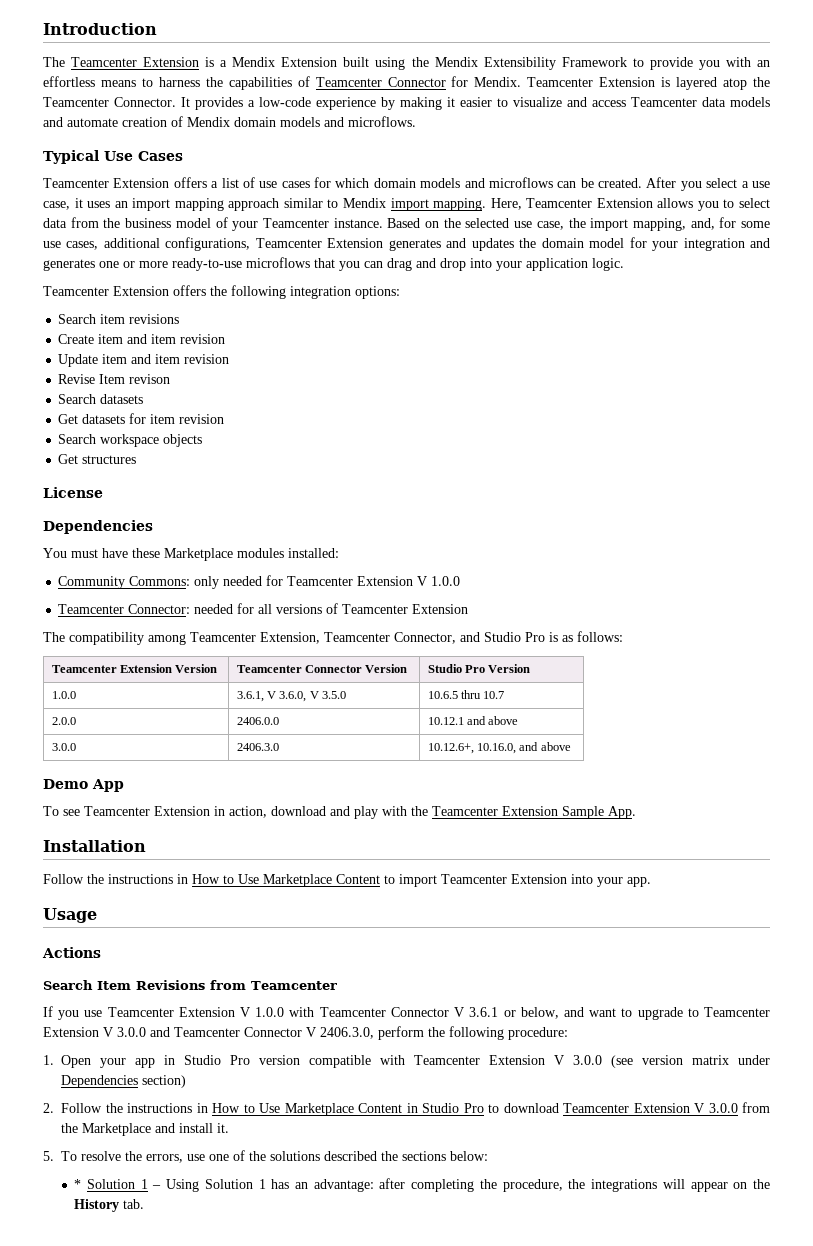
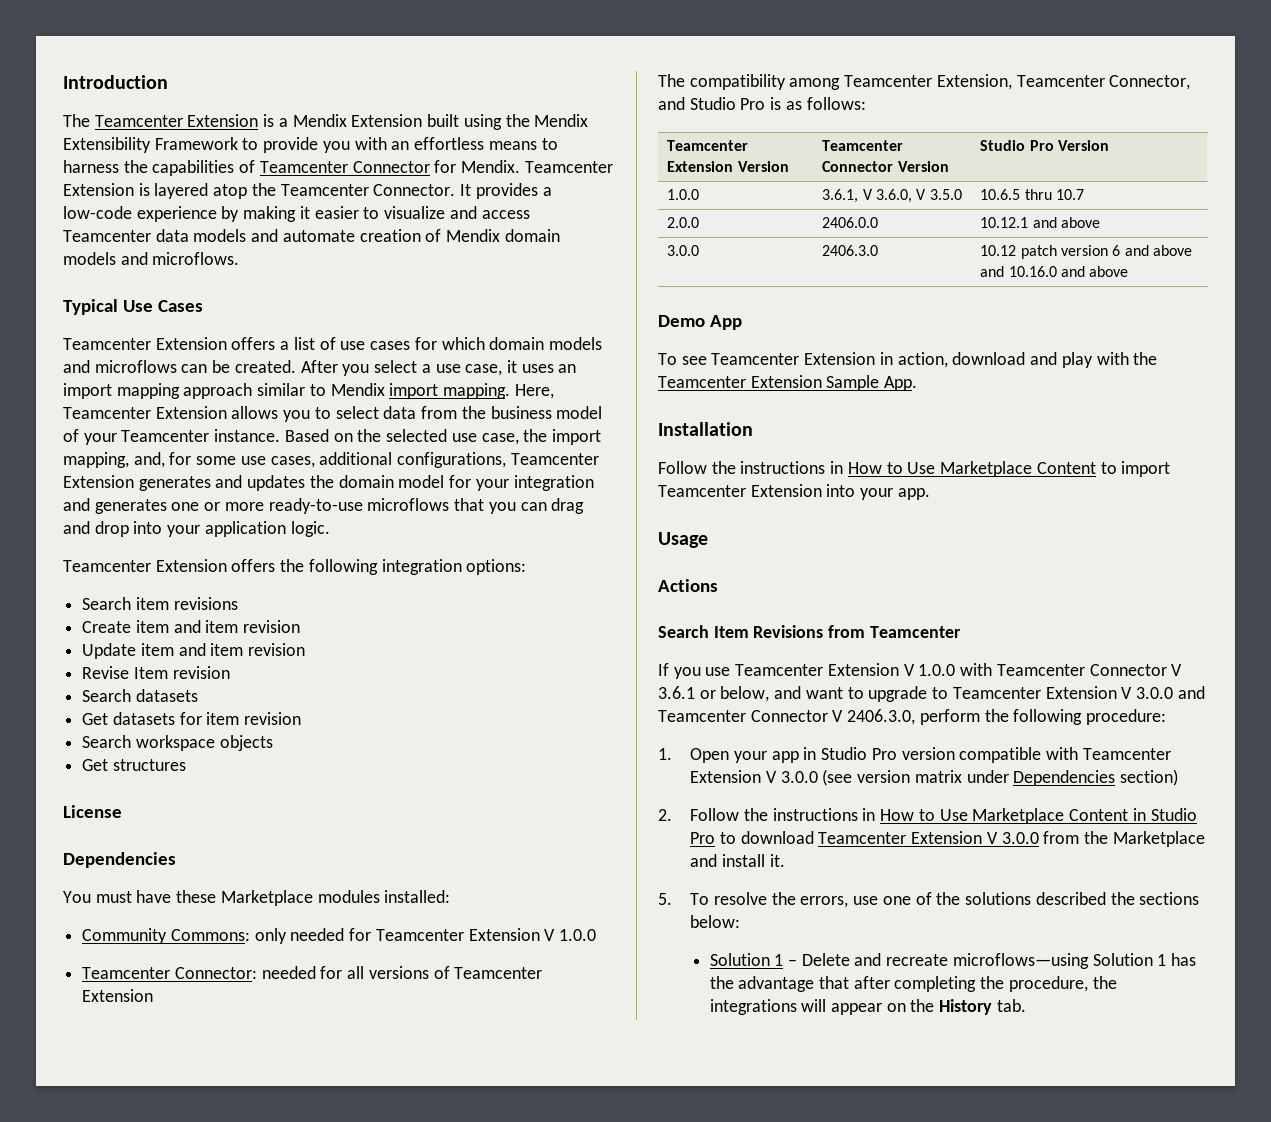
- Revise Item revison
+ Revise Item revision
- 3.0.0 | 2406.3.0 | 10.12.6+, 10.16.0, and above
+ 3.0.0 | 2406.3.0 | 10.12 patch version 6 and above and 10.16.0 and above
- * Solution 1 – Using Solution 1 has an advantage: after completing the procedure, the integrations will appear on the History tab.
+ Solution 1 – Delete and recreate microflows—using Solution 1 has the advantage that after completing the procedure, the integrations will appear on the History tab.

